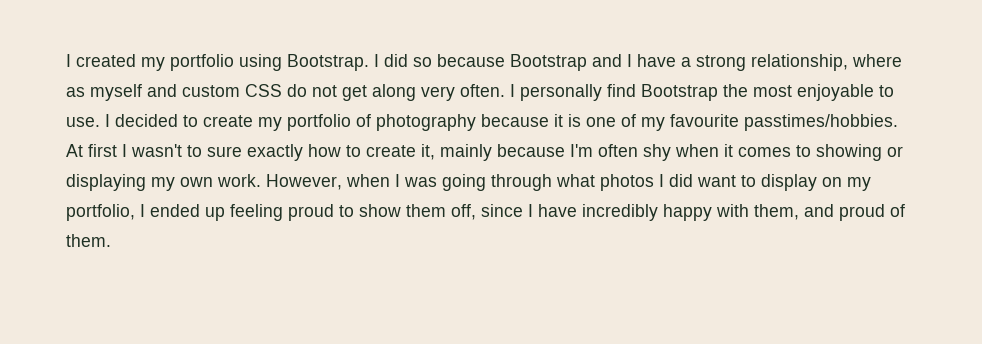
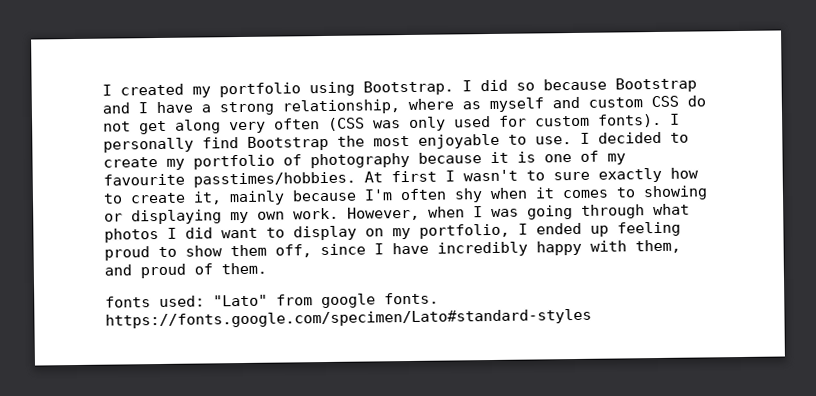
- I did so because Bootstrap and I have a strong relationship, where as myself and custom CSS do not get along very often.
+ I did so because Bootstrap and I have a strong relationship, where as myself and custom CSS do not get along very often (CSS was only used for custom fonts).
+ fonts used: "Lato" from google fonts. https://fonts.google.com/specimen/Lato#standard-styles

